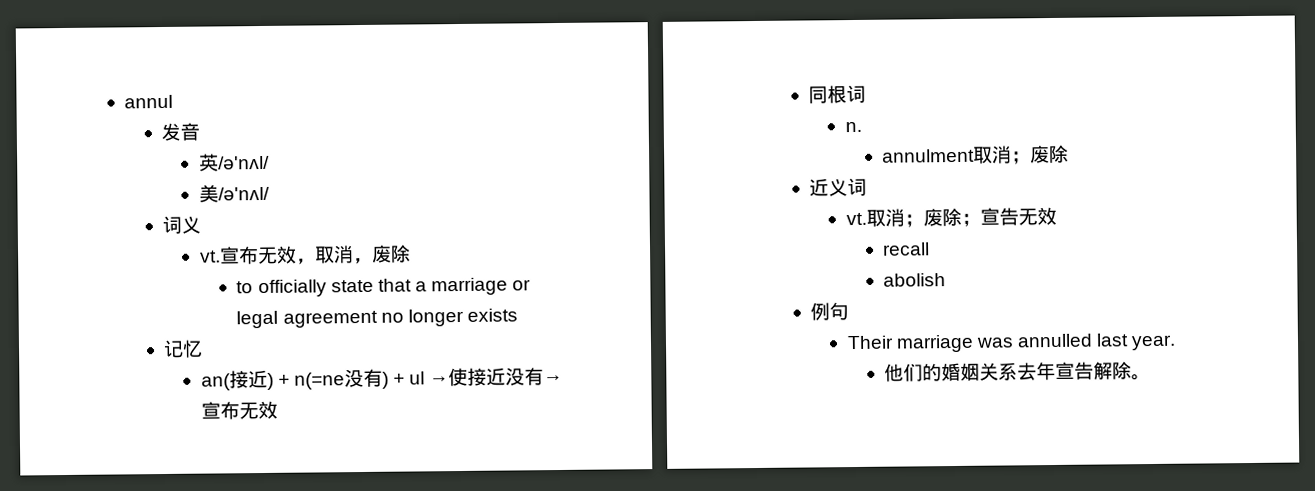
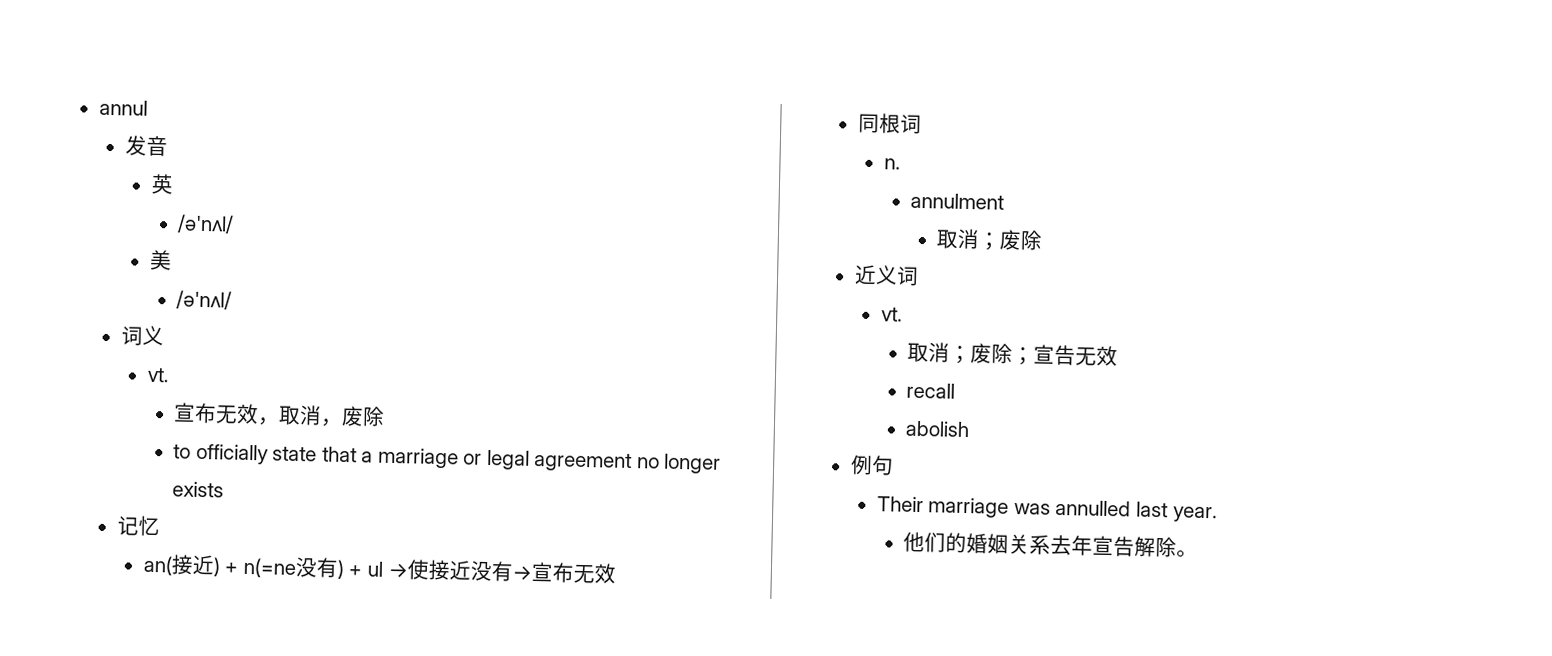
- 英/ə'nʌl/
+ 英
+ /ə'nʌl/
- 美/ə'nʌl/
+ 美
+ /ə'nʌl/
  词义
- vt.宣布无效，取消，废除
+ vt.
+ 宣布无效，取消，废除
- annulment取消；废除
+ annulment
+ 取消；废除
  近义词
- vt.取消；废除；宣告无效
+ vt.
+ 取消；废除；宣告无效

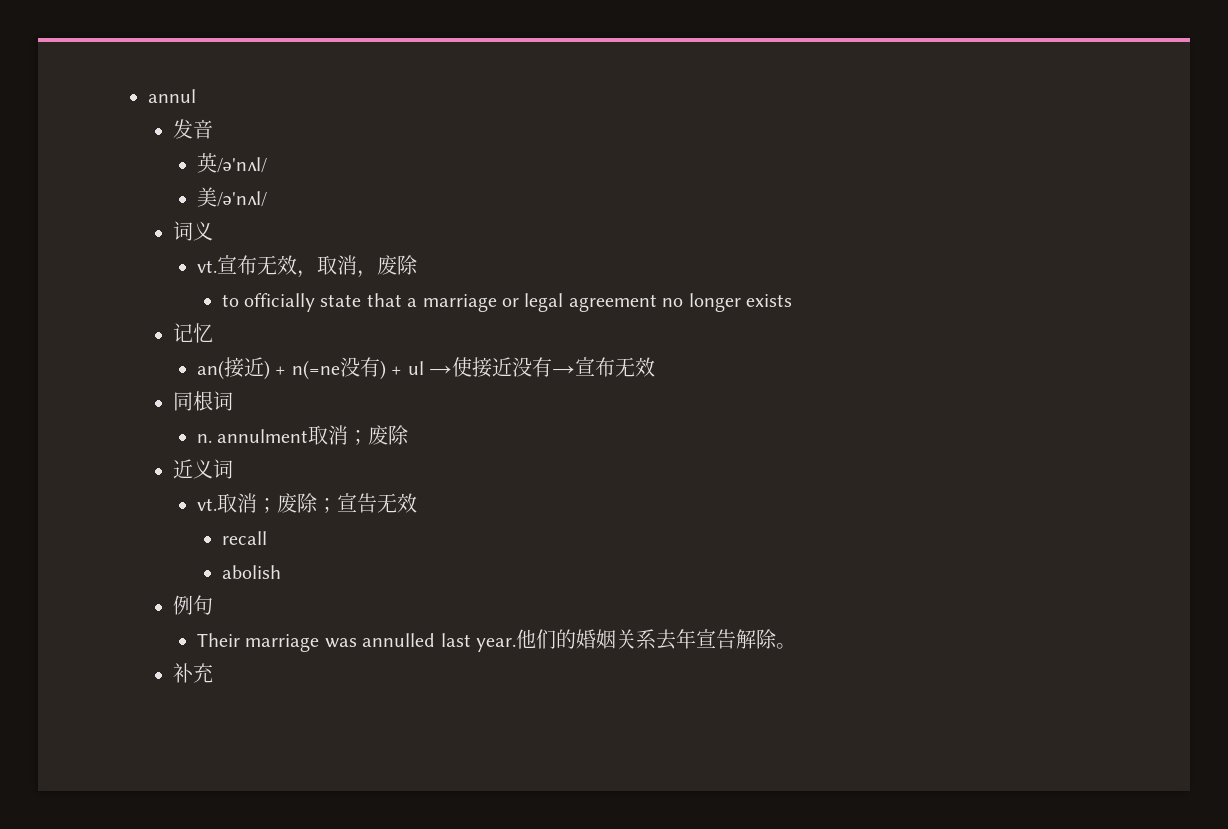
- 英
- /ə'nʌl/
+ 英/ə'nʌl/
- 美
- /ə'nʌl/
+ 美/ə'nʌl/
  词义
- vt.
- 宣布无效，取消，废除
+ vt.宣布无效，取消，废除
- n.
- annulment
- 取消；废除
+ n. annulment取消；废除
  近义词
- vt.
- 取消；废除；宣告无效
+ vt.取消；废除；宣告无效
- Their marriage was annulled last year.
- 他们的婚姻关系去年宣告解除。
+ Their marriage was annulled last year.他们的婚姻关系去年宣告解除。
+ 补充

